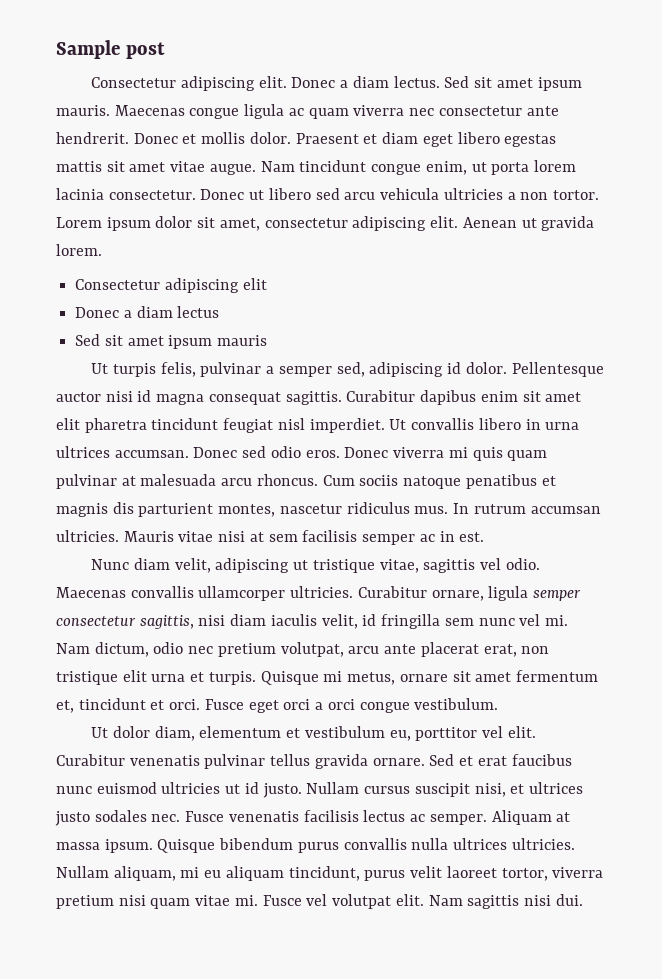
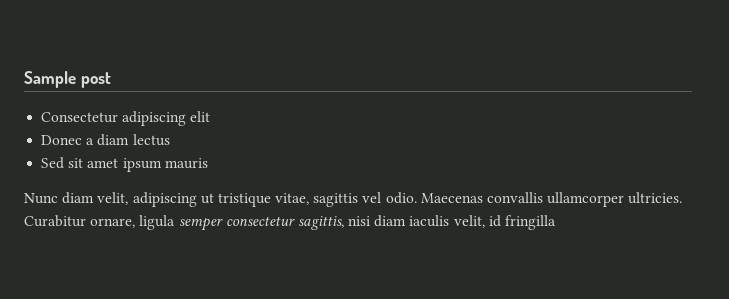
- Consectetur adipiscing elit. Donec a diam lectus. Sed sit amet ipsum mauris. Maecenas congue ligula ac quam viverra nec consectetur ante hendrerit. Donec et mollis dolor. Praesent et diam eget libero egestas mattis sit amet vitae augue. Nam tincidunt congue enim, ut porta lorem lacinia consectetur. Donec ut libero sed arcu vehicula ultricies a non tortor. Lorem ipsum dolor sit amet, consectetur adipiscing elit. Aenean ut gravida lorem.
- Ut turpis felis, pulvinar a semper sed, adipiscing id dolor. Pellentesque auctor nisi id magna consequat sagittis. Curabitur dapibus enim sit amet elit pharetra tincidunt feugiat nisl imperdiet. Ut convallis libero in urna ultrices accumsan. Donec sed odio eros. Donec viverra mi quis quam pulvinar at malesuada arcu rhoncus. Cum sociis natoque penatibus et magnis dis parturient montes, nascetur ridiculus mus. In rutrum accumsan ultricies. Mauris vitae nisi at sem facilisis semper ac in est.
- Curabitur ornare, ligula semper consectetur sagittis, nisi diam iaculis velit, id fringilla sem nunc vel mi. Nam dictum, odio nec pretium volutpat, arcu ante placerat erat, non tristique elit urna et turpis. Quisque mi metus, ornare sit amet fermentum et, tincidunt et orci. Fusce eget orci a orci congue vestibulum.
- Ut dolor diam, elementum et vestibulum eu, porttitor vel elit. Curabitur venenatis pulvinar tellus gravida ornare. Sed et erat faucibus nunc euismod ultricies ut id justo. Nullam cursus suscipit nisi, et ultrices justo sodales nec. Fusce venenatis facilisis lectus ac semper. Aliquam at massa ipsum. Quisque bibendum purus convallis nulla ultrices ultricies. Nullam aliquam, mi eu aliquam tincidunt, purus velit laoreet tortor, viverra pretium nisi quam vitae mi. Fusce vel volutpat elit. Nam sagittis nisi dui.
+ Curabitur ornare, ligula semper consectetur sagittis, nisi diam iaculis velit, id fringilla

